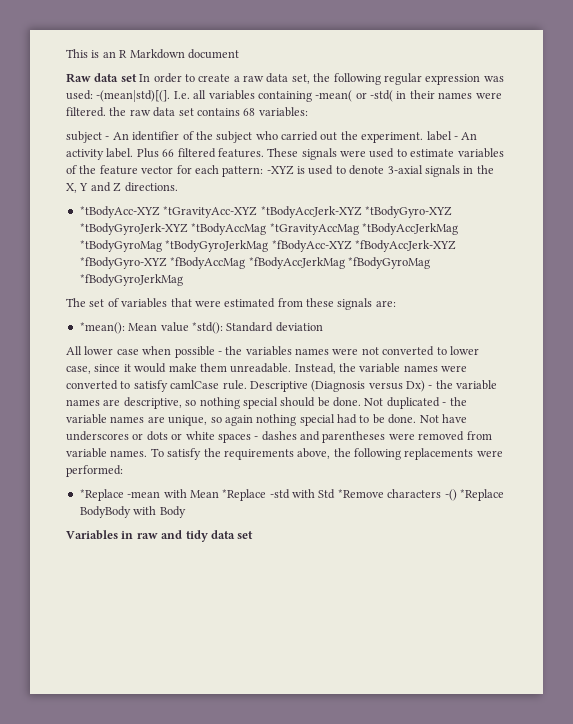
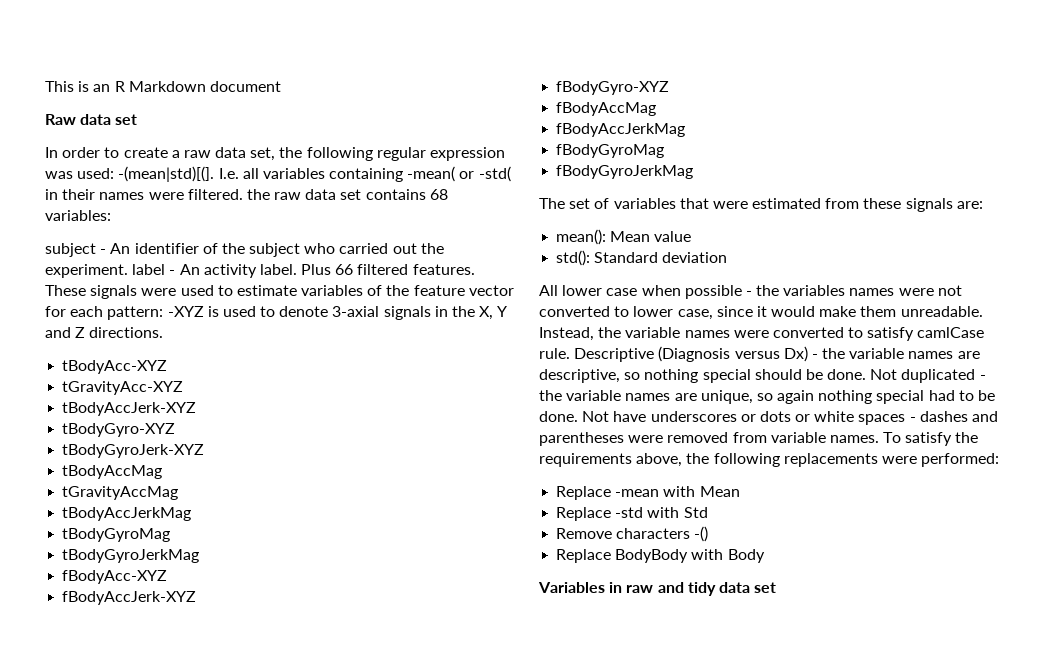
- Raw data set In order to create a raw data set, the following regular expression was used: -(mean|std)[(].
+ Raw data set
+ In order to create a raw data set, the following regular expression was used: -(mean|std)[(].
- *tBodyAcc-XYZ *tGravityAcc-XYZ *tBodyAccJerk-XYZ *tBodyGyro-XYZ *tBodyGyroJerk-XYZ *tBodyAccMag *tGravityAccMag *tBodyAccJerkMag *tBodyGyroMag *tBodyGyroJerkMag *fBodyAcc-XYZ *fBodyAccJerk-XYZ *fBodyGyro-XYZ *fBodyAccMag *fBodyAccJerkMag *fBodyGyroMag *fBodyGyroJerkMag
+ tBodyAcc-XYZ
+ tGravityAcc-XYZ
+ tBodyAccJerk-XYZ
+ tBodyGyro-XYZ
+ tBodyGyroJerk-XYZ
+ tBodyAccMag
+ tGravityAccMag
+ tBodyAccJerkMag
+ tBodyGyroMag
+ tBodyGyroJerkMag
+ fBodyAcc-XYZ
+ fBodyAccJerk-XYZ
+ fBodyGyro-XYZ
+ fBodyAccMag
+ fBodyAccJerkMag
+ fBodyGyroMag
+ fBodyGyroJerkMag
- *mean(): Mean value *std(): Standard deviation
+ mean(): Mean value
+ std(): Standard deviation
- *Replace -mean with Mean *Replace -std with Std *Remove characters -() *Replace BodyBody with Body
+ Replace -mean with Mean
+ Replace -std with Std
+ Remove characters -()
+ Replace BodyBody with Body

